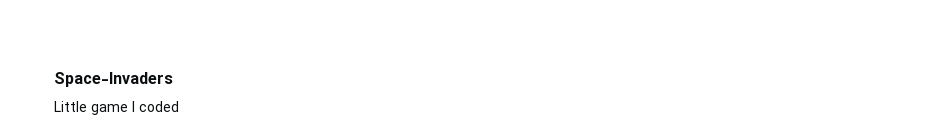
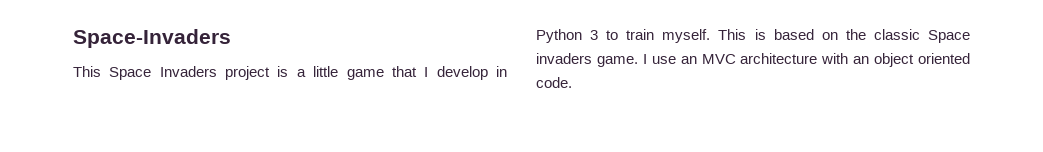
- Little game I coded
+ This Space Invaders project is a little game that I develop in Python 3 to train myself. This is based on the classic Space invaders game. I use an MVC architecture with an object oriented code.

